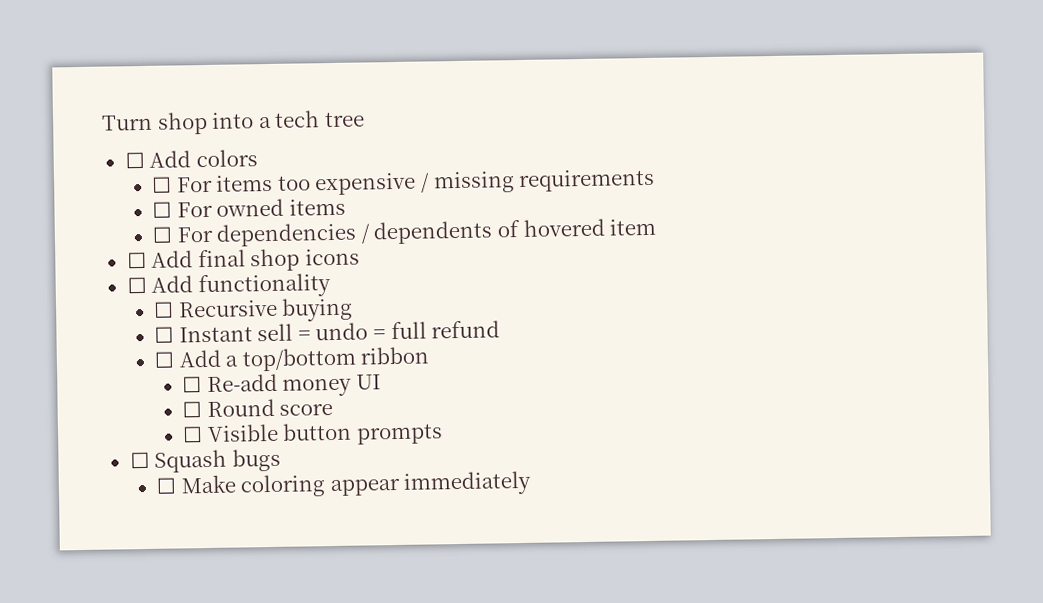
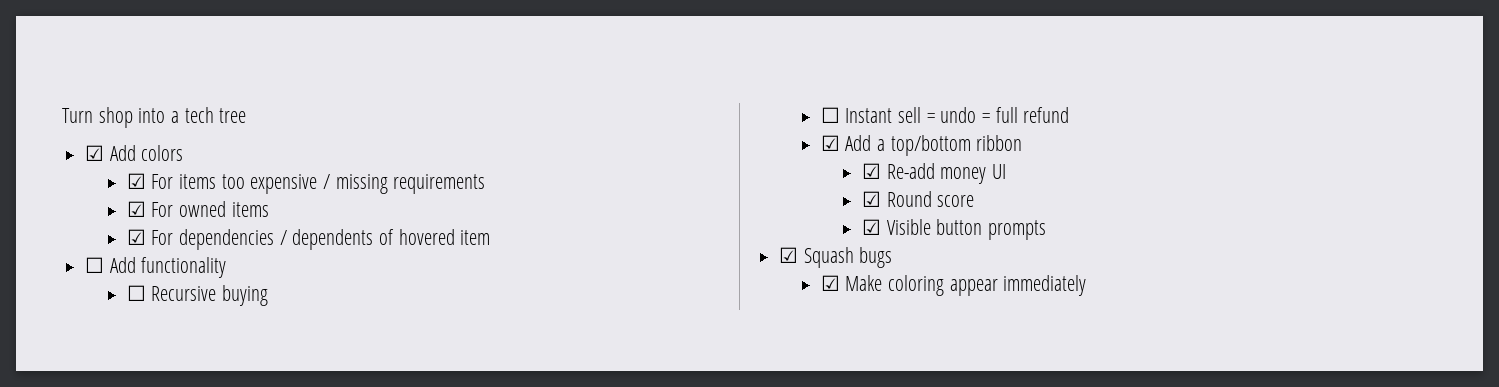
- ☐ Add colors
+ ☑ Add colors
- ☐ For items too expensive / missing requirements
+ ☑ For items too expensive / missing requirements
- ☐ For owned items
+ ☑ For owned items
- ☐ For dependencies / dependents of hovered item
+ ☑ For dependencies / dependents of hovered item
- ☐ Add final shop icons
- ☐ Add a top/bottom ribbon
+ ☑ Add a top/bottom ribbon
- ☐ Re-add money UI
+ ☑ Re-add money UI
- ☐ Round score
+ ☑ Round score
- ☐ Visible button prompts
+ ☑ Visible button prompts
- ☐ Squash bugs
+ ☑ Squash bugs
- ☐ Make coloring appear immediately
+ ☑ Make coloring appear immediately

